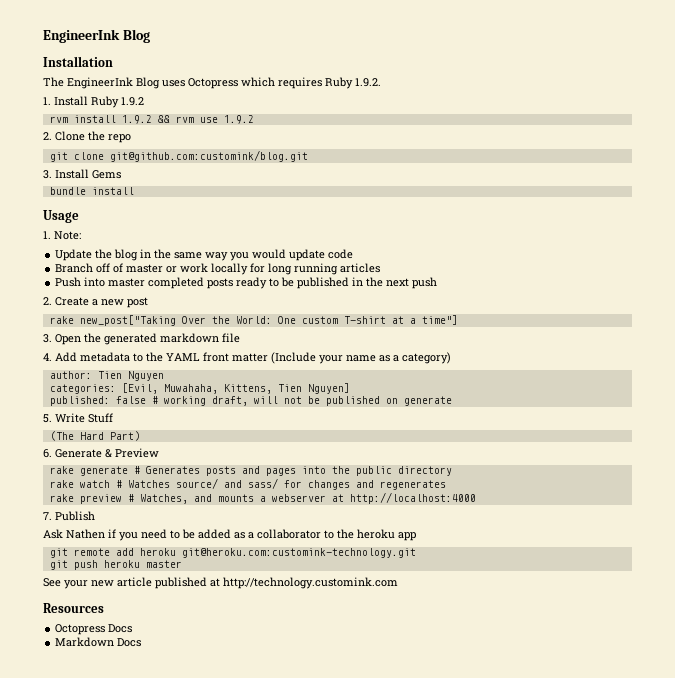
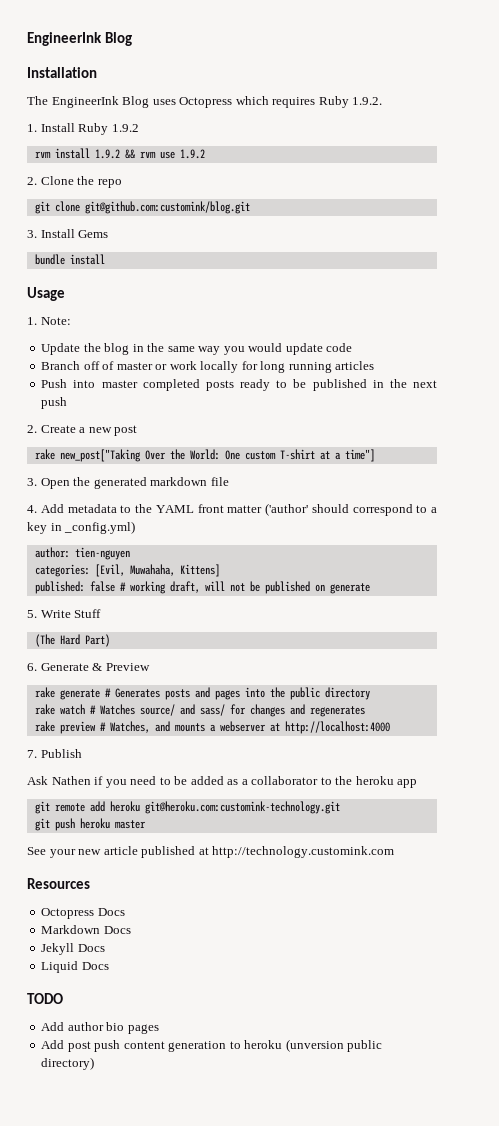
- 4. Add metadata to the YAML front matter (Include your name as a category)
+ 4. Add metadata to the YAML front matter ('author' should correspond to a key in _config.yml)
- author: Tien Nguyen
+ author: tien-nguyen
- categories: [Evil, Muwahaha, Kittens, Tien Nguyen]
+ categories: [Evil, Muwahaha, Kittens]
+ Jekyll Docs
+ Liquid Docs
+ TODO
+ Add author bio pages
+ Add post push content generation to heroku (unversion public directory)

